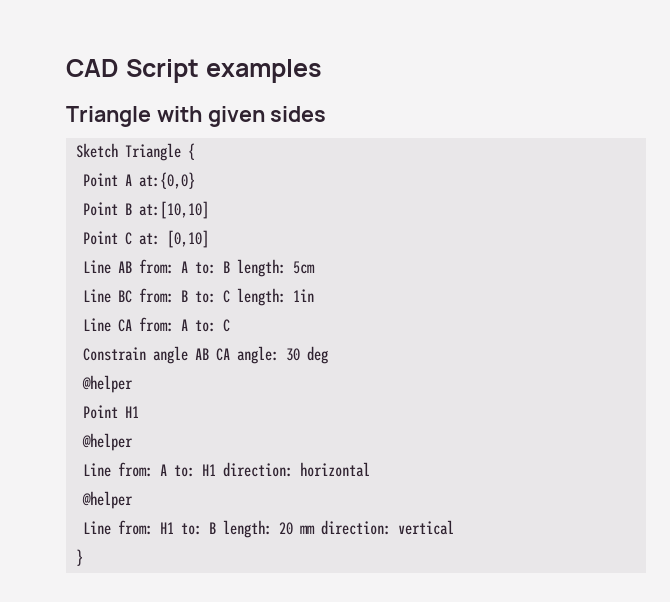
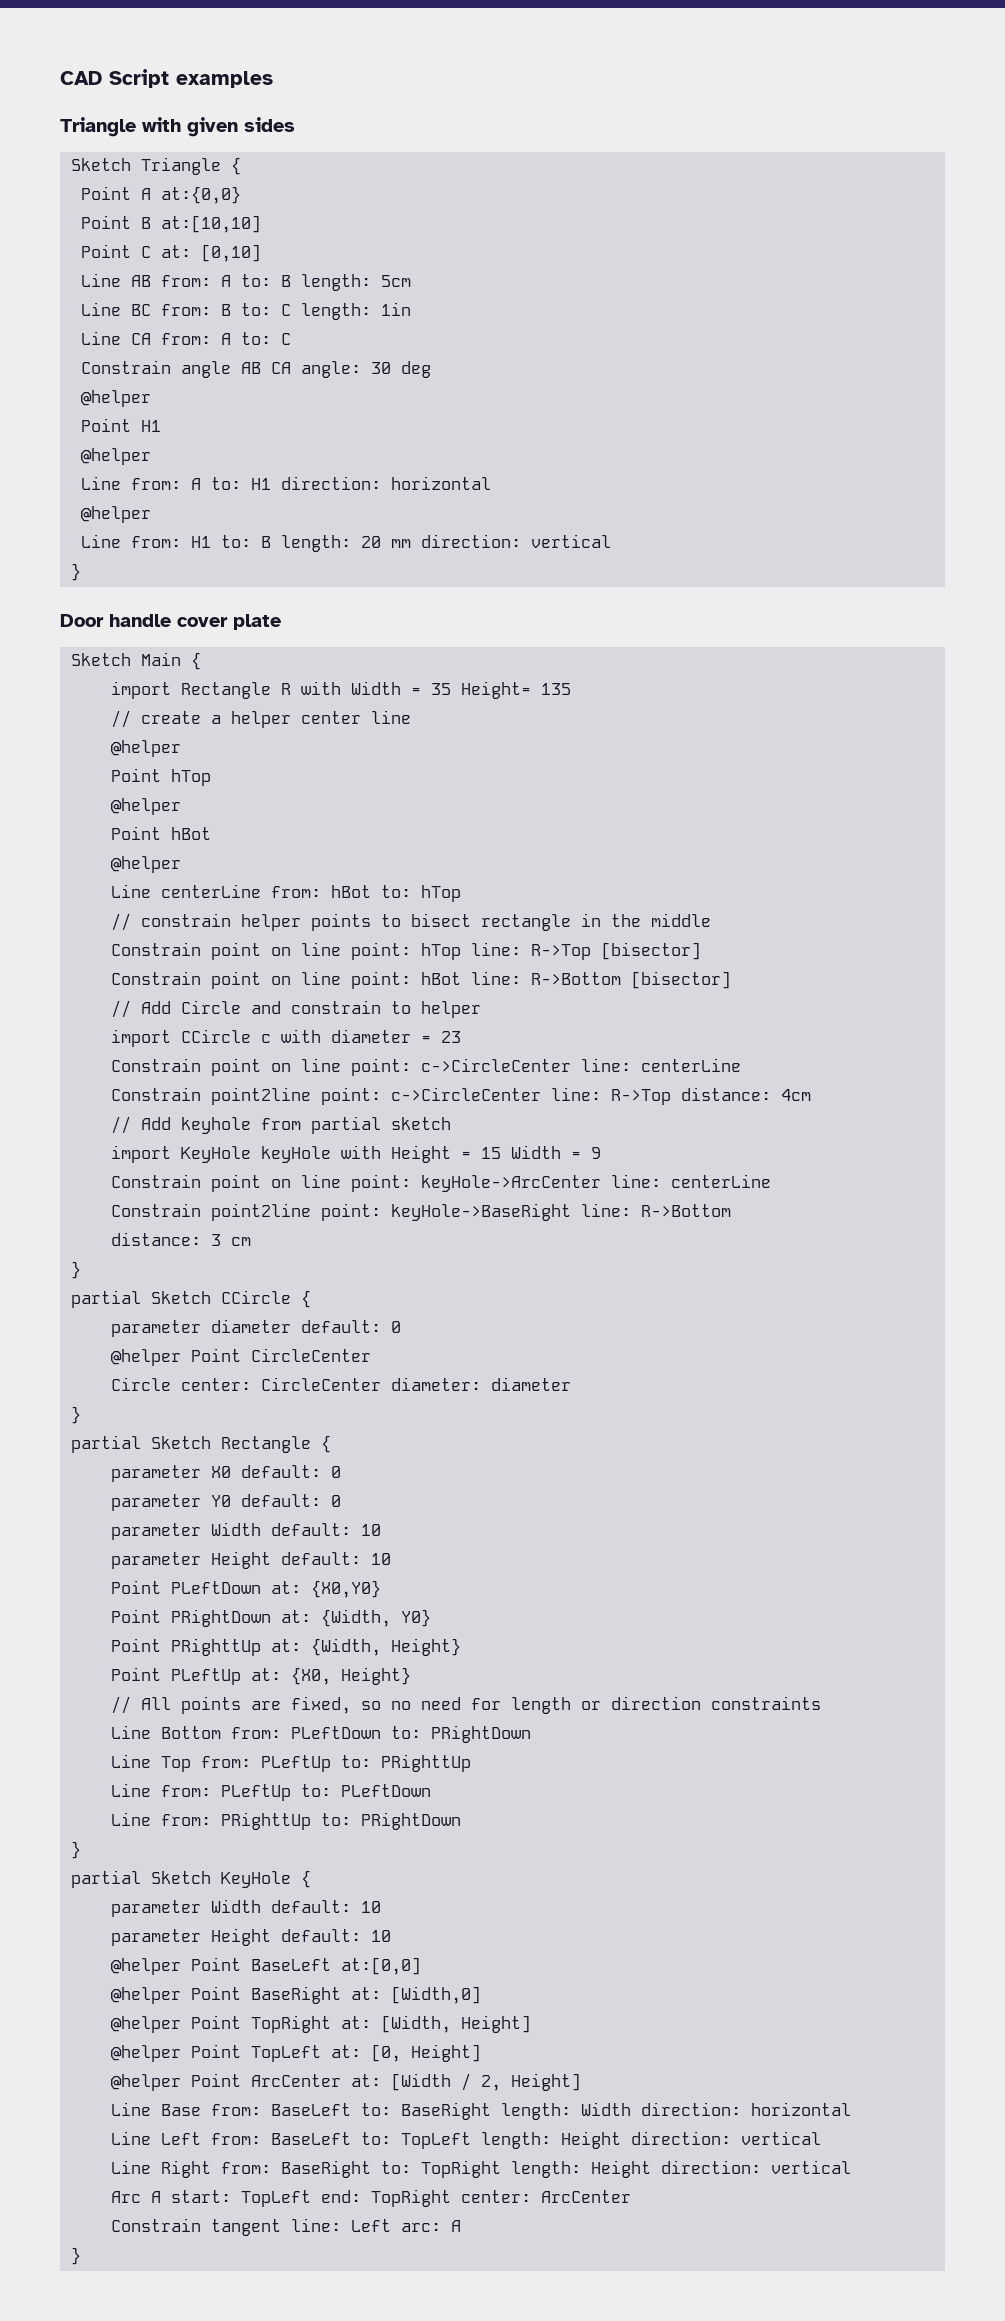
+ Door handle cover plate
+ Sketch Main {
+ import Rectangle R with Width = 35 Height= 135
+ // create a helper center line
+ @helper
+ Point hTop
+ @helper
+ Point hBot
+ @helper
+ Line centerLine from: hBot to: hTop
+ // constrain helper points to bisect rectangle in the middle
+ Constrain point on line point: hTop line: R->Top [bisector]
+ Constrain point on line point: hBot line: R->Bottom [bisector]
+ // Add Circle and constrain to helper
+ import CCircle c with diameter = 23
+ Constrain point on line point: c->CircleCenter line: centerLine
+ Constrain point2line point: c->CircleCenter line: R->Top distance: 4cm
+ // Add keyhole from partial sketch
+ import KeyHole keyHole with Height = 15 Width = 9
+ Constrain point on line point: keyHole->ArcCenter line: centerLine
+ Constrain point2line point: keyHole->BaseRight line: R->Bottom
+ distance: 3 cm
+ }
+ partial Sketch CCircle {
+ parameter diameter default: 0
+ @helper Point CircleCenter
+ Circle center: CircleCenter diameter: diameter
+ }
+ partial Sketch Rectangle {
+ parameter X0 default: 0
+ parameter Y0 default: 0
+ parameter Width default: 10
+ parameter Height default: 10
+ Point PLeftDown at: {X0,Y0}
+ Point PRightDown at: {Width, Y0}
+ Point PRighttUp at: {Width, Height}
+ Point PLeftUp at: {X0, Height}
+ // All points are fixed, so no need for length or direction constraints
+ Line Bottom from: PLeftDown to: PRightDown
+ Line Top from: PLeftUp to: PRighttUp
+ Line from: PLeftUp to: PLeftDown
+ Line from: PRighttUp to: PRightDown
+ }
+ partial Sketch KeyHole {
+ parameter Width default: 10
+ parameter Height default: 10
+ @helper Point BaseLeft at:[0,0]
+ @helper Point BaseRight at: [Width,0]
+ @helper Point TopRight at: [Width, Height]
+ @helper Point TopLeft at: [0, Height]
+ @helper Point ArcCenter at: [Width / 2, Height]
+ Line Base from: BaseLeft to: BaseRight length: Width direction: horizontal
+ Line Left from: BaseLeft to: TopLeft length: Height direction: vertical
+ Line Right from: BaseRight to: TopRight length: Height direction: vertical
+ Arc A start: TopLeft end: TopRight center: ArcCenter
+ Constrain tangent line: Left arc: A
+ }

